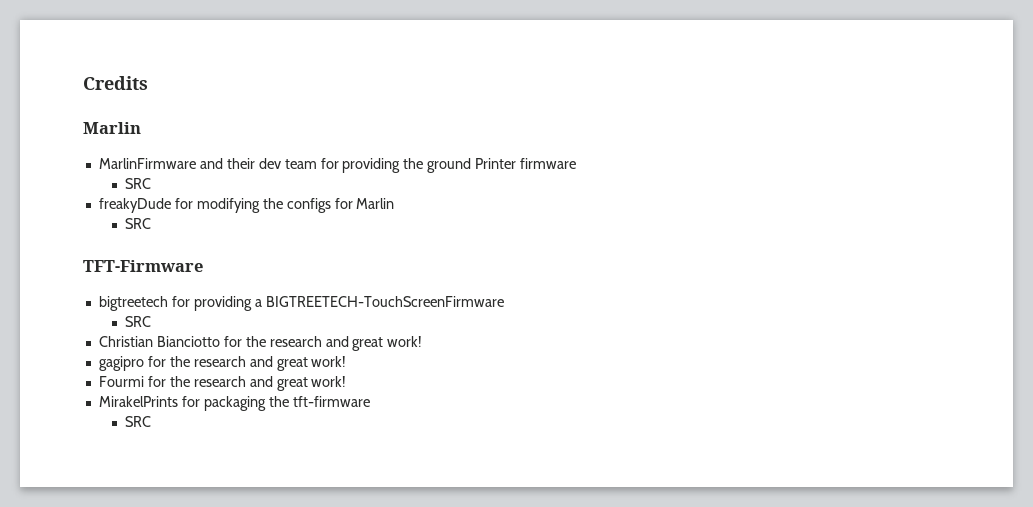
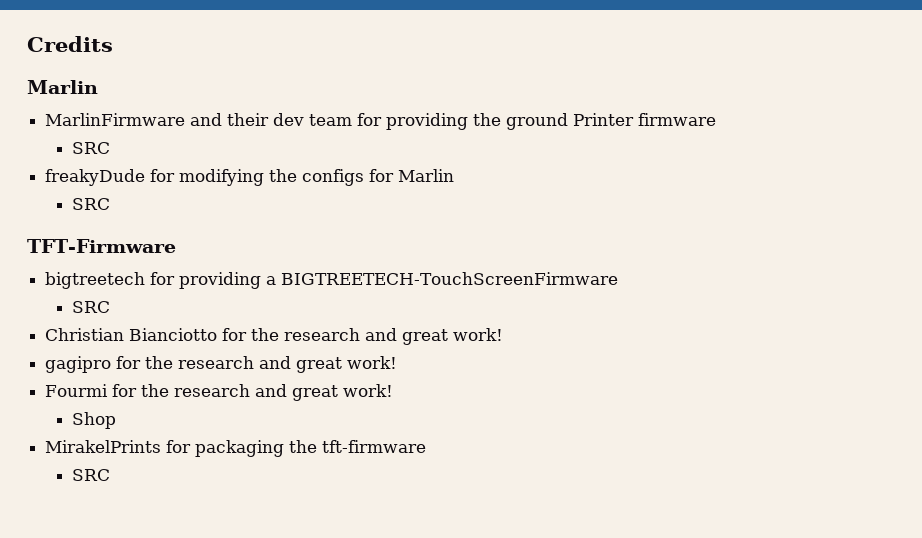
+ Shop

